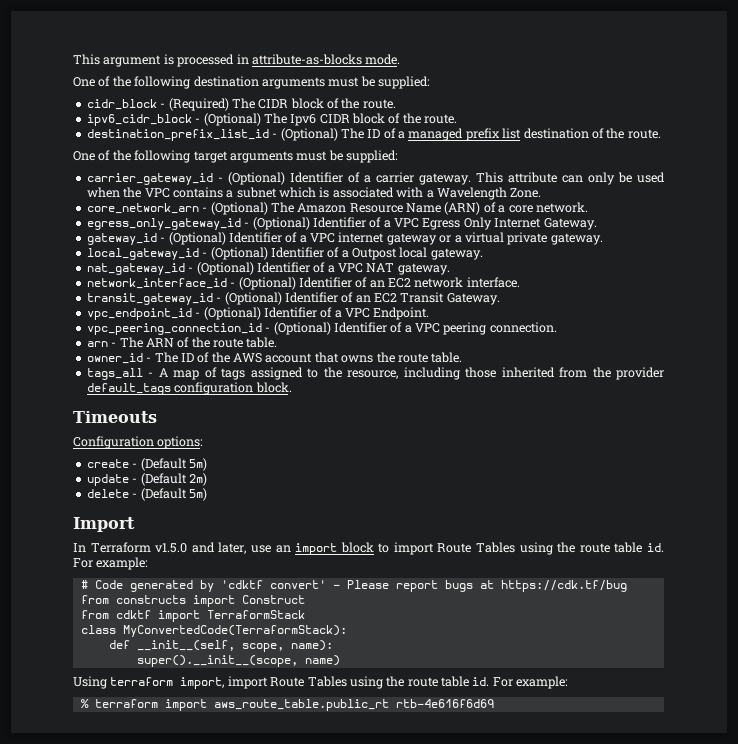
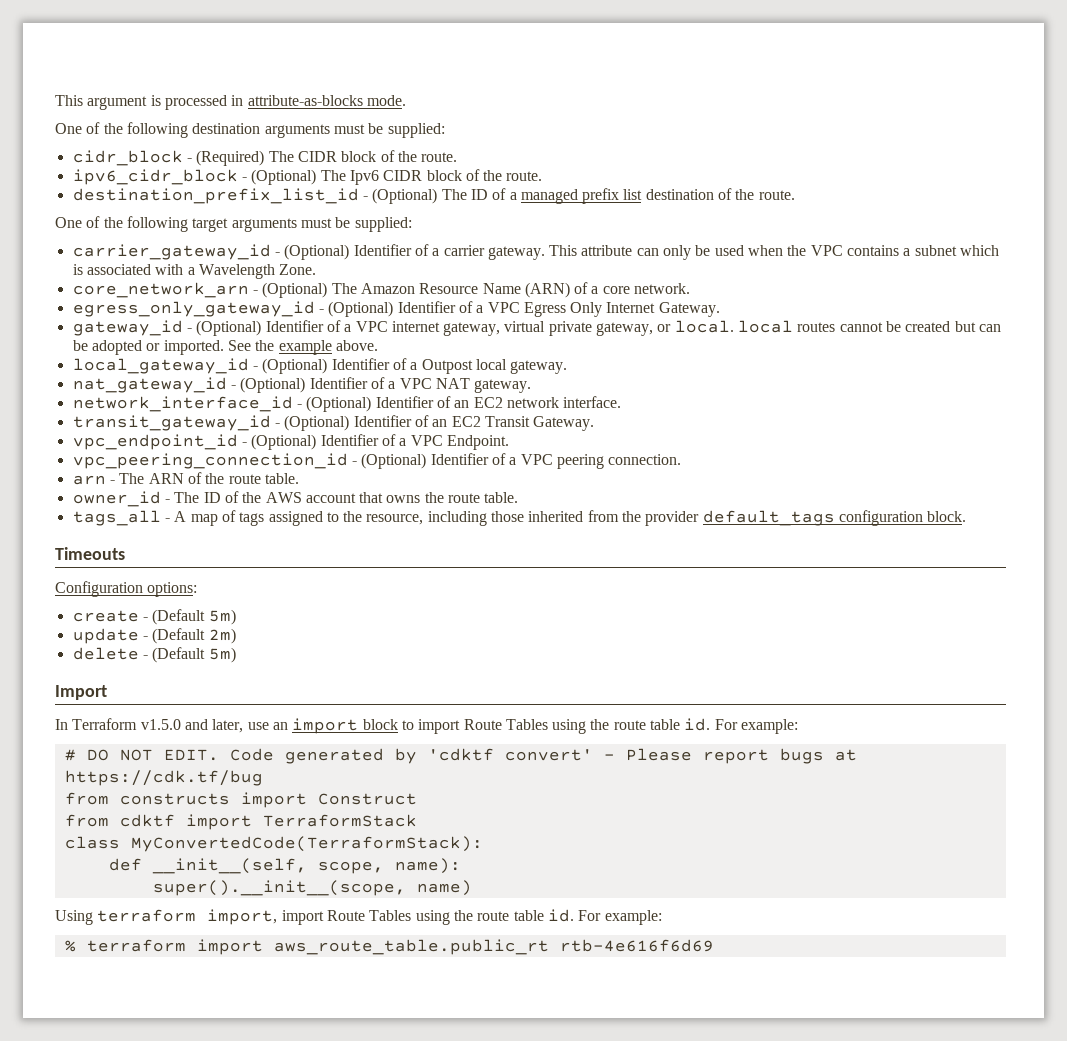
- gateway_id - (Optional) Identifier of a VPC internet gateway or a virtual private gateway.
+ gateway_id - (Optional) Identifier of a VPC internet gateway, virtual private gateway, or local. local routes cannot be created but can be adopted or imported. See the example above.
- # Code generated by 'cdktf convert' - Please report bugs at https://cdk.tf/bug
+ # DO NOT EDIT. Code generated by 'cdktf convert' - Please report bugs at https://cdk.tf/bug

